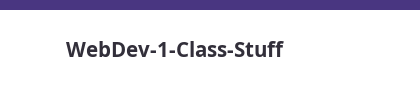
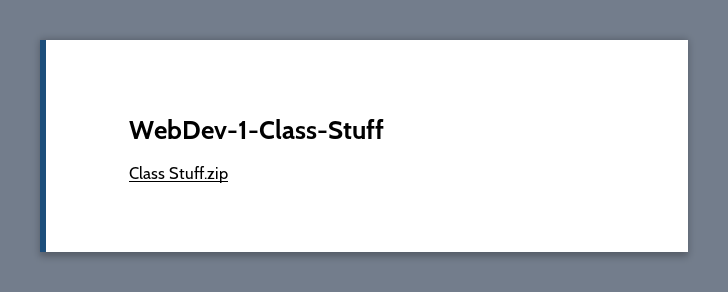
+ Class Stuff.zip

